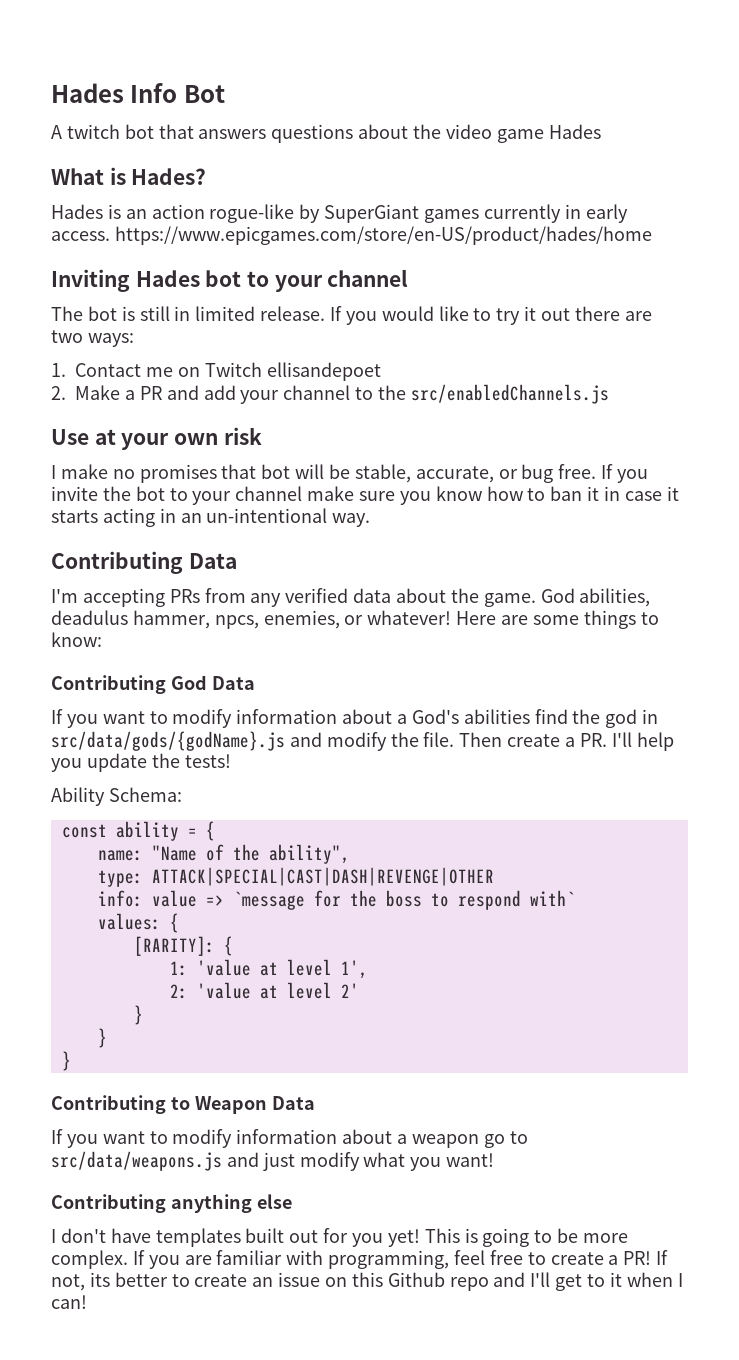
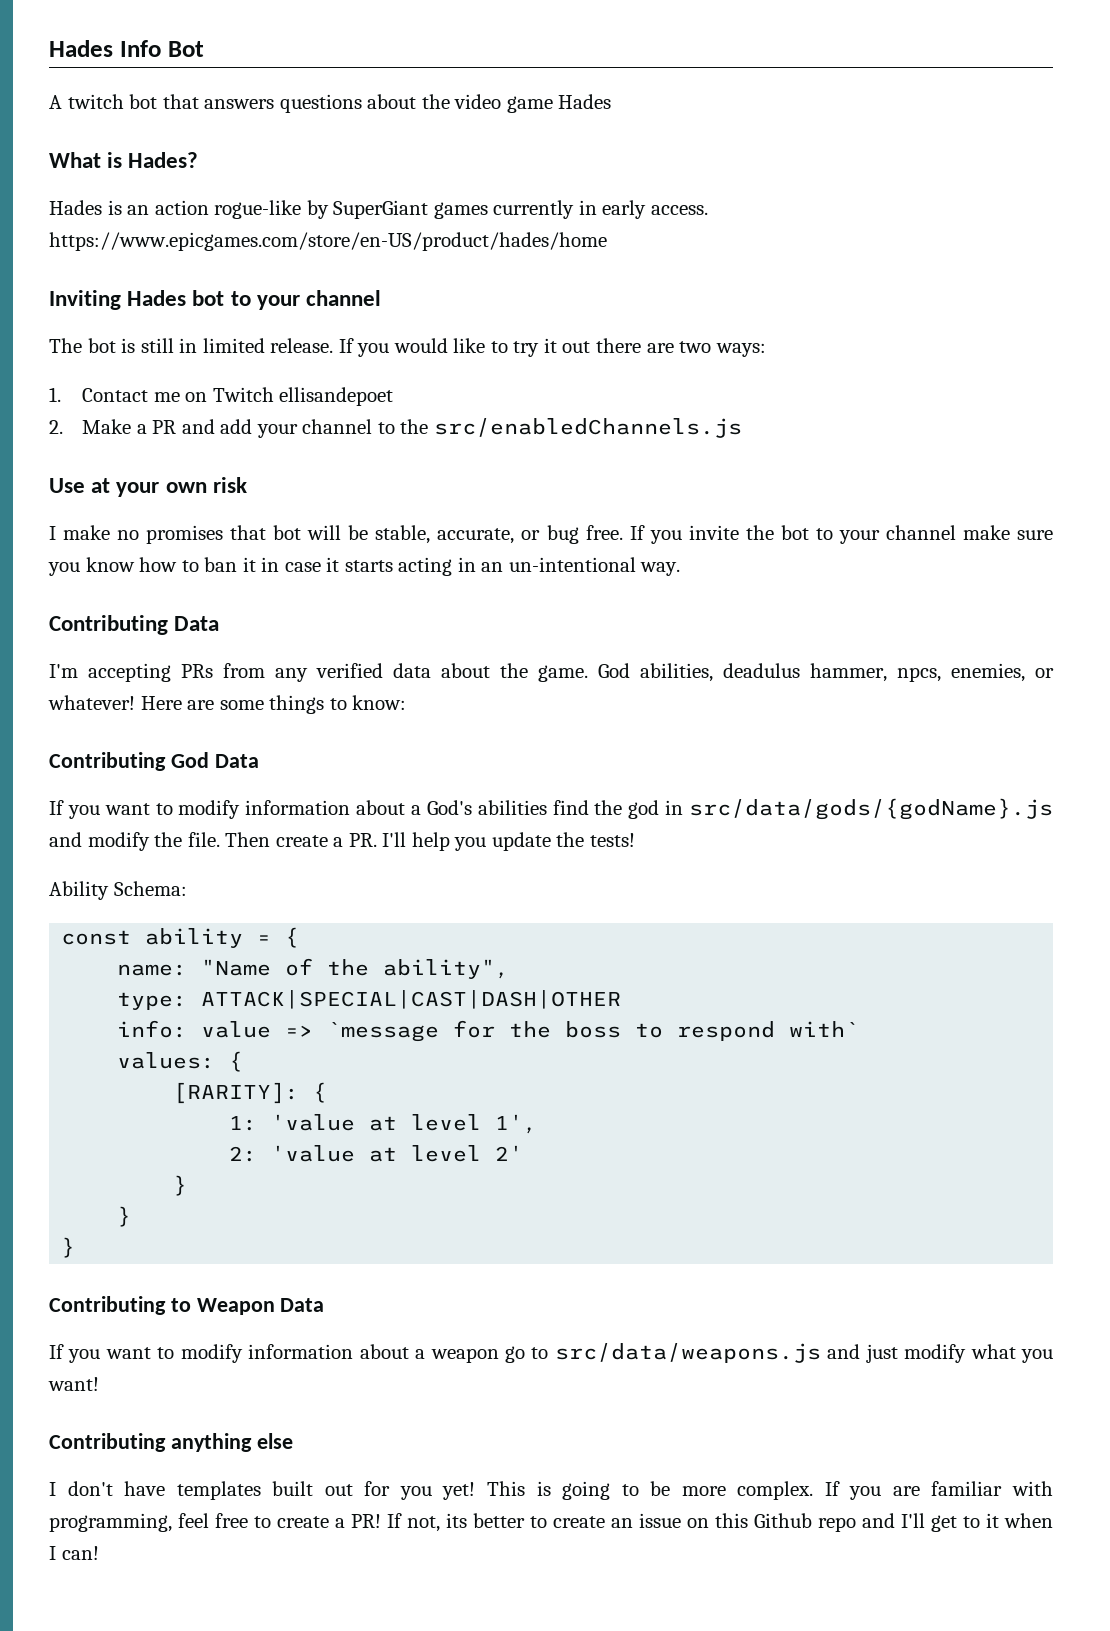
- type: ATTACK|SPECIAL|CAST|DASH|REVENGE|OTHER
+ type: ATTACK|SPECIAL|CAST|DASH|OTHER

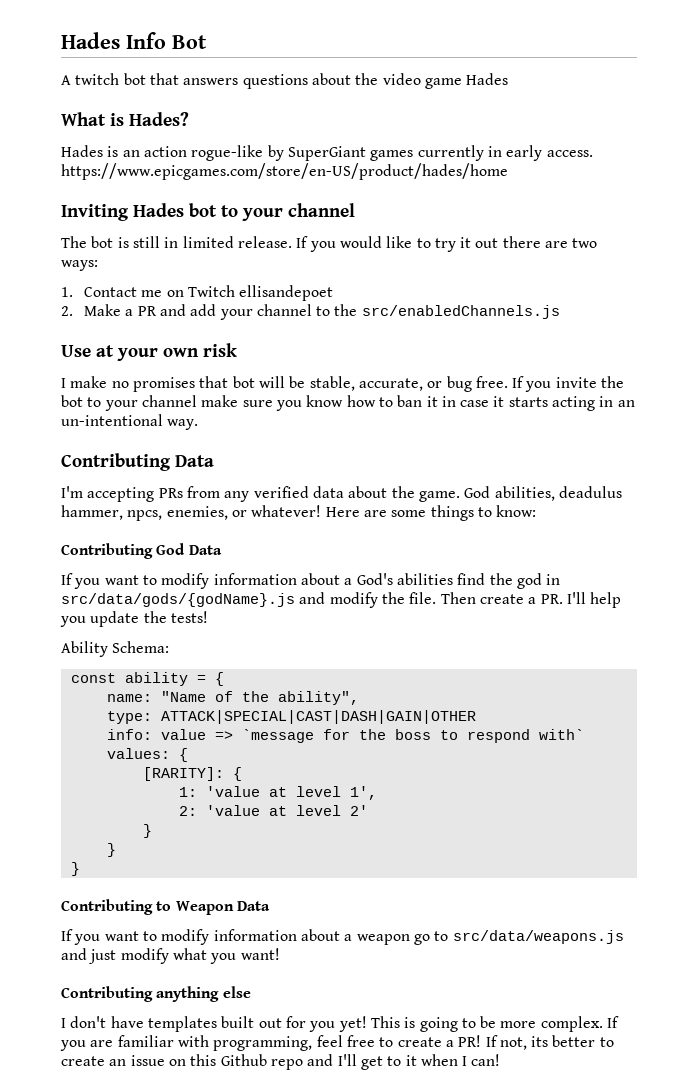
- type: ATTACK|SPECIAL|CAST|DASH|OTHER
+ type: ATTACK|SPECIAL|CAST|DASH|GAIN|OTHER

